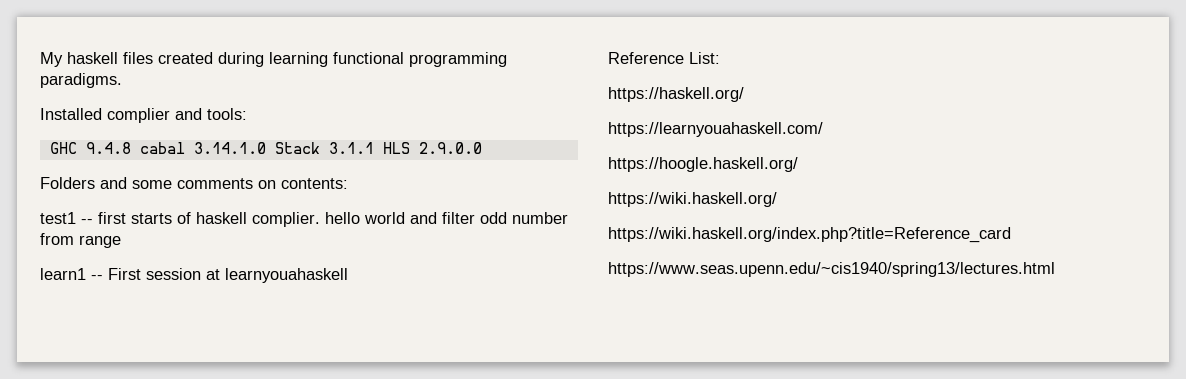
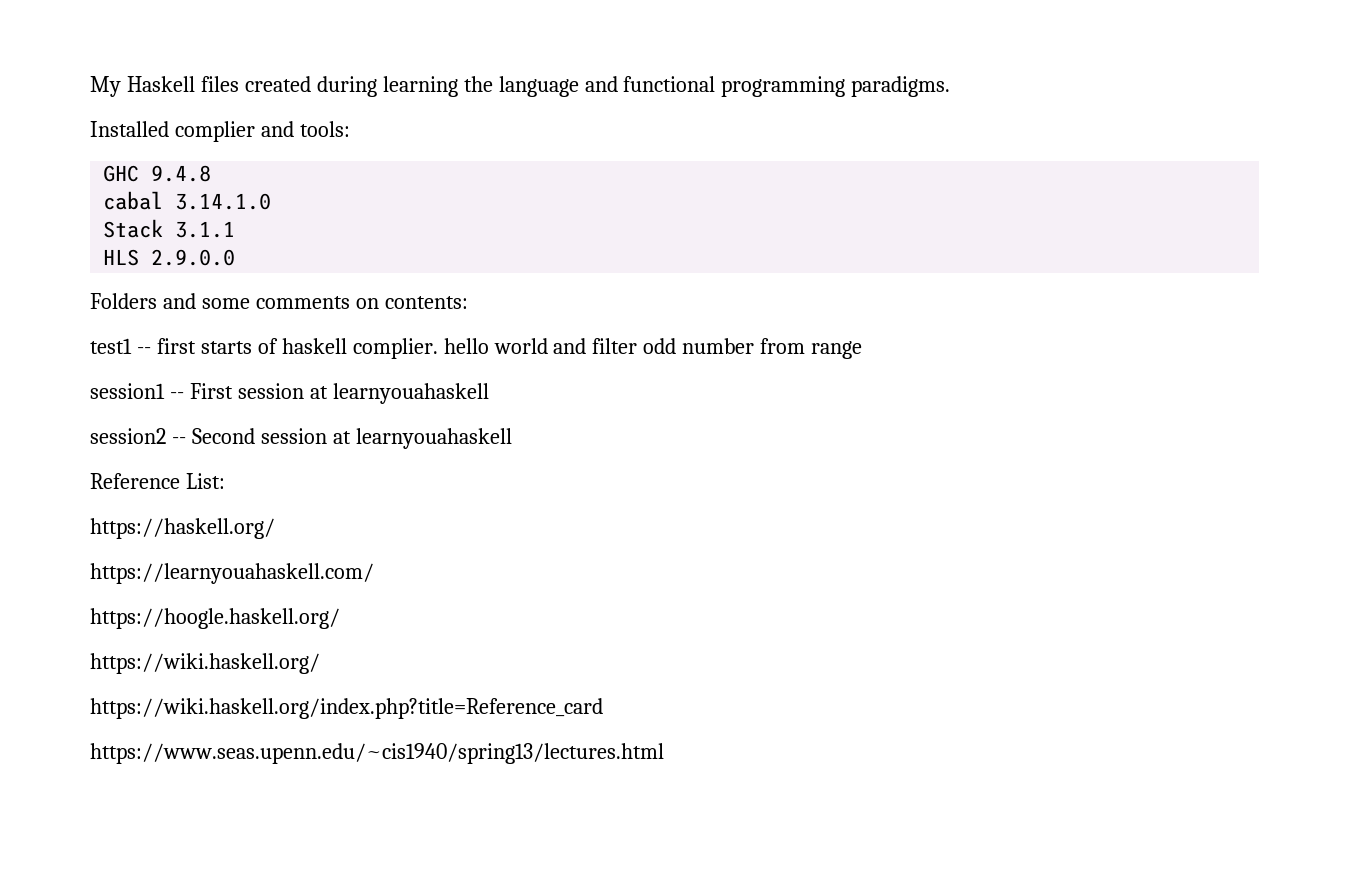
- My haskell files created during learning functional programming paradigms.
+ My Haskell files created during learning the language and functional programming paradigms.
- GHC 9.4.8 cabal 3.14.1.0 Stack 3.1.1 HLS 2.9.0.0
+ GHC 9.4.8
+ cabal 3.14.1.0
+ Stack 3.1.1
+ HLS 2.9.0.0
- learn1 -- First session at learnyouahaskell
+ session1 -- First session at learnyouahaskell
+ session2 -- Second session at learnyouahaskell

